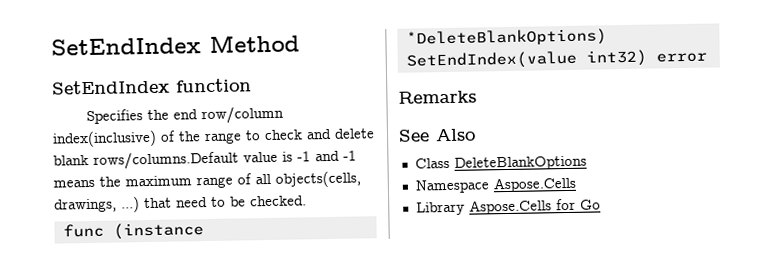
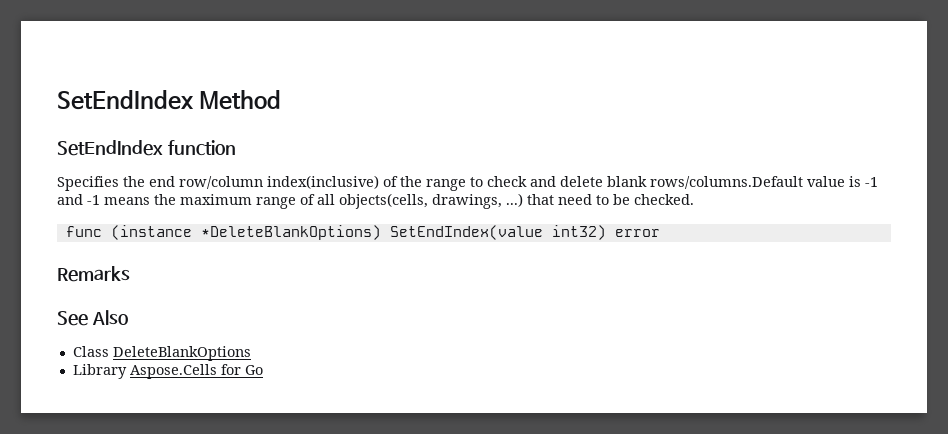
- Namespace Aspose.Cells

